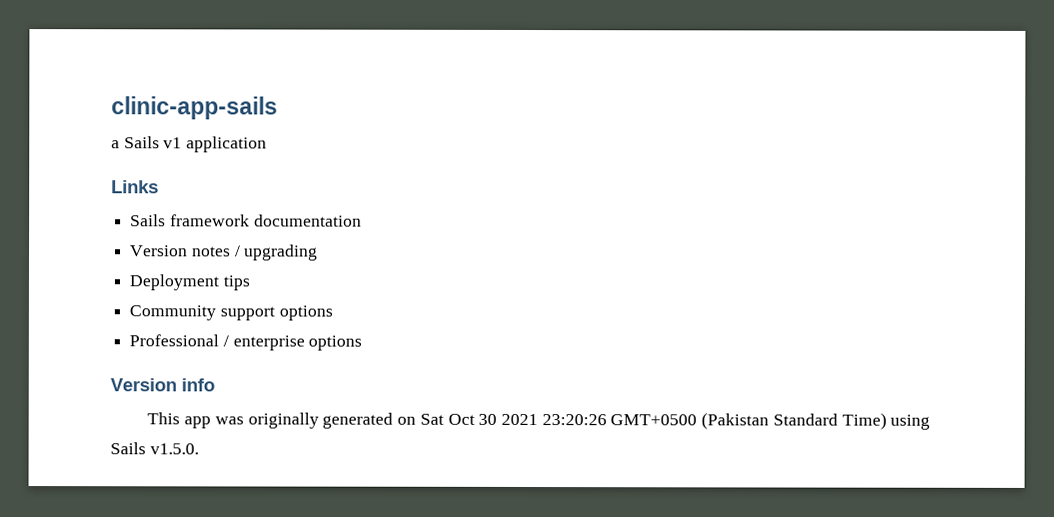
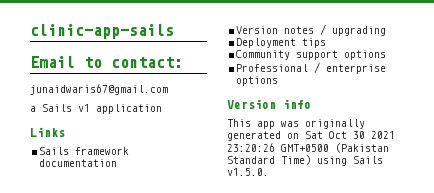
+ Email to contact:
+ junaidwaris67@gmail.com

